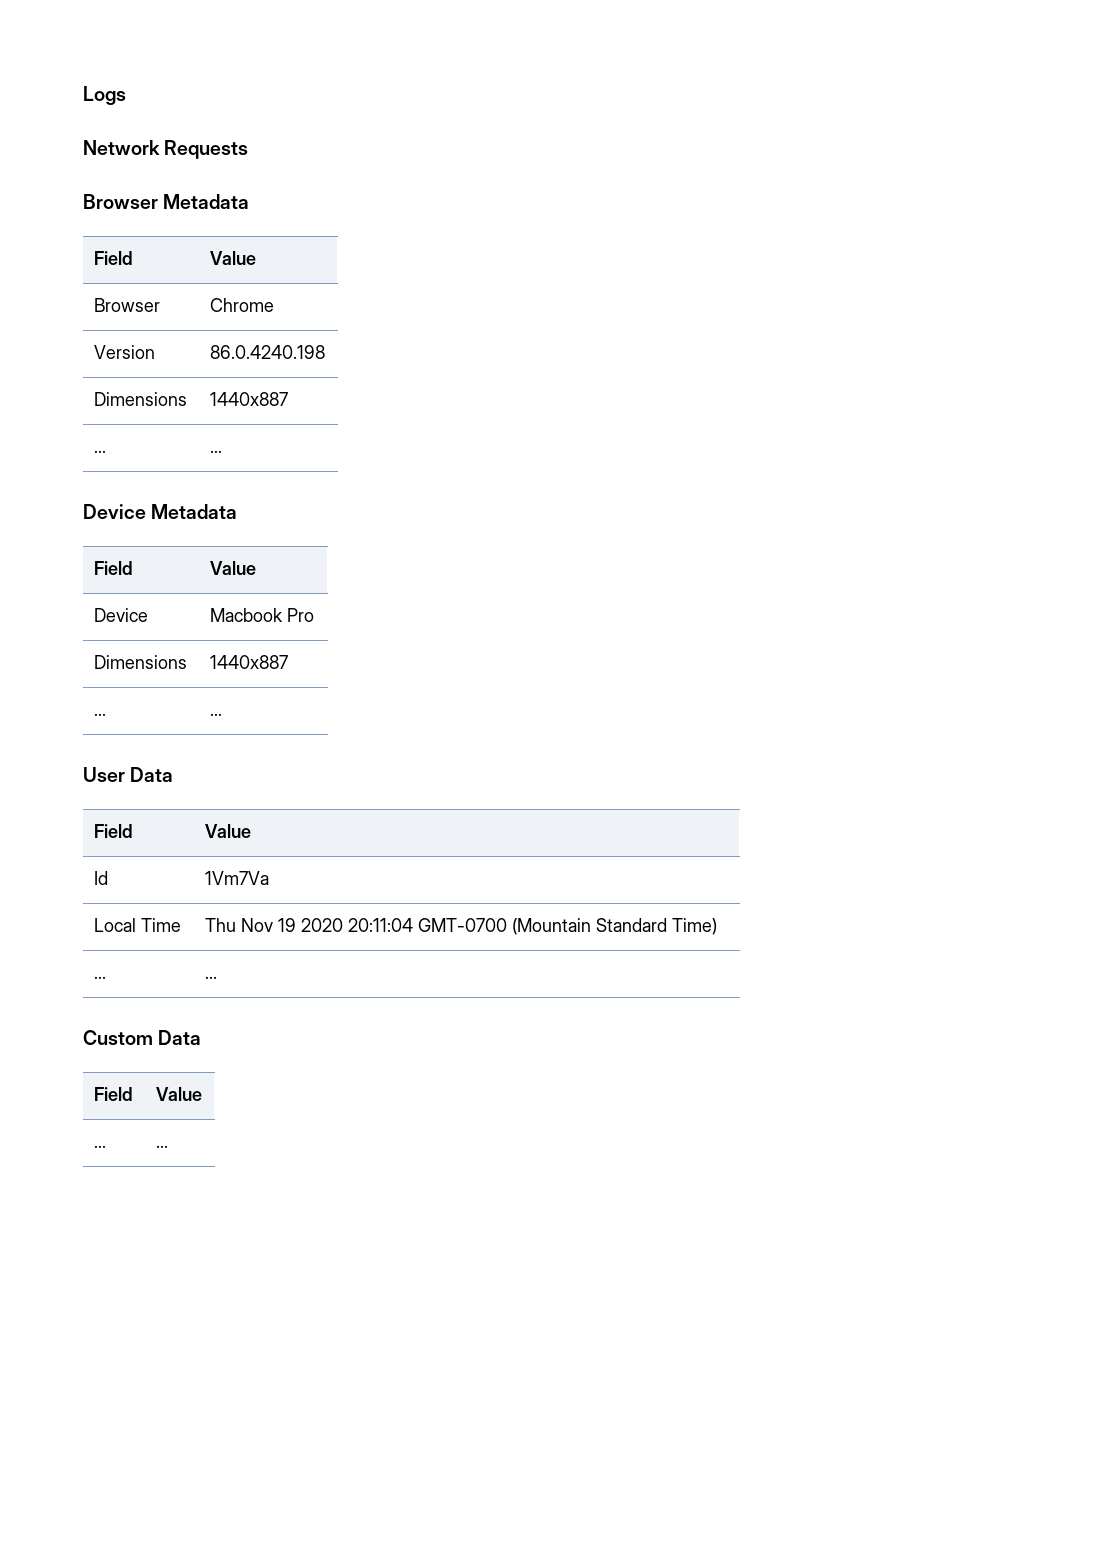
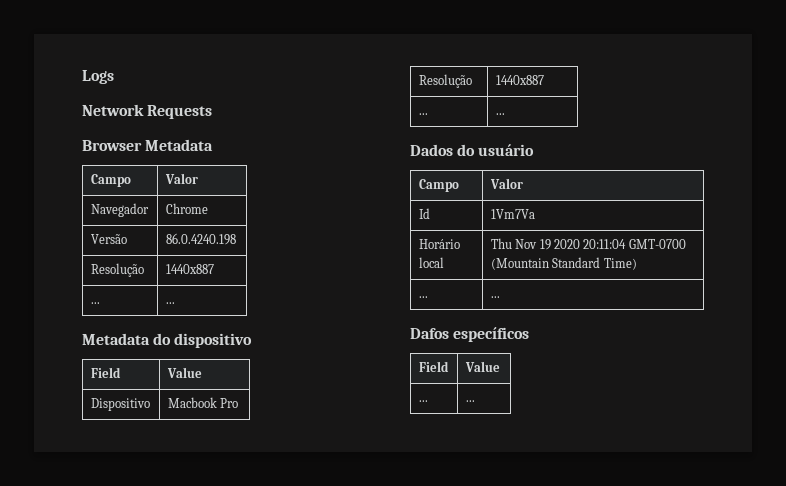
  Browser Metadata
- Field | Value
- Browser | Chrome
+ Campo | Valor
+ Navegador | Chrome
- Version | 86.0.4240.198
- Dimensions | 1440x887
+ Versão | 86.0.4240.198
+ Resolução | 1440x887
  ... | ...
- Device Metadata
+ Metadata do dispositivo
  Field | Value
- Device | Macbook Pro
- Dimensions | 1440x887
+ Dispositivo | Macbook Pro
+ Resolução | 1440x887
  ... | ...
- User Data
- Field | Value
+ Dados do usuário
+ Campo | Valor
- Local Time | Thu Nov 19 2020 20:11:04 GMT-0700 (Mountain Standard Time)
+ Horário local | Thu Nov 19 2020 20:11:04 GMT-0700 (Mountain Standard Time)
- Custom Data
+ Dafos específicos

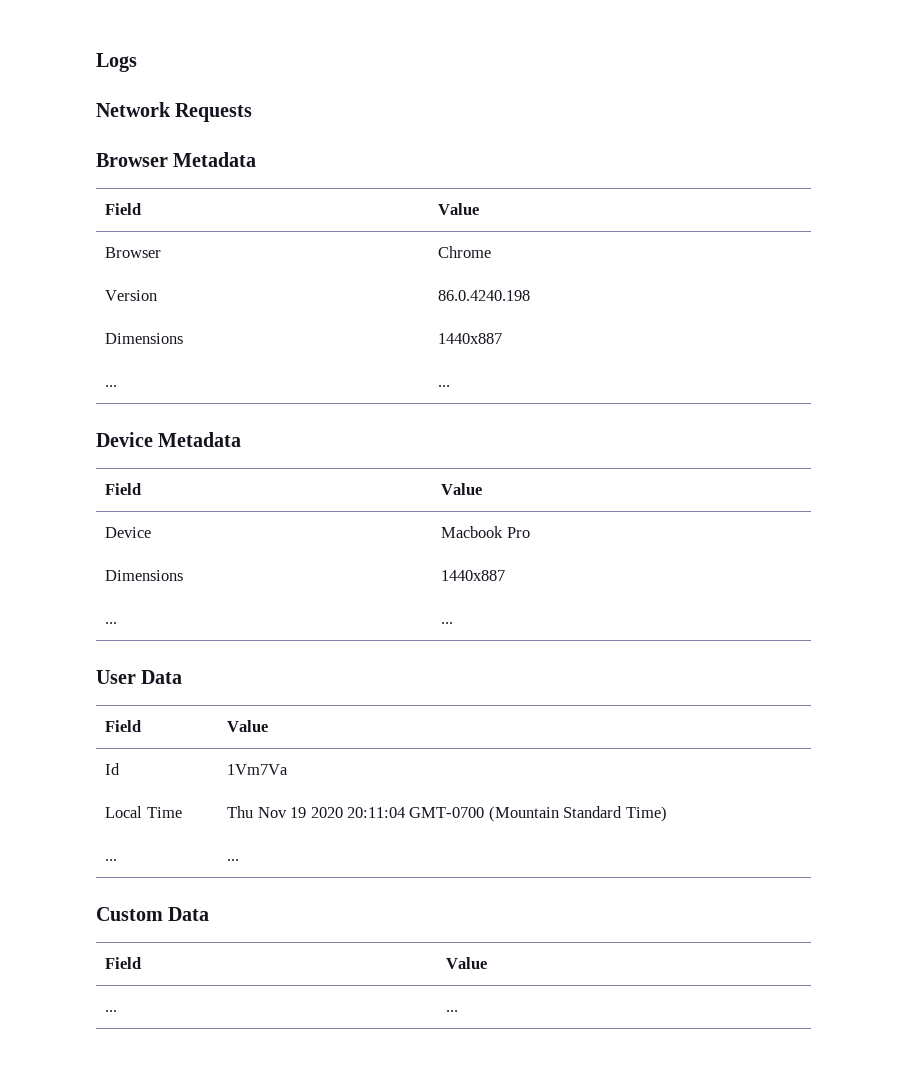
  Browser Metadata
- Campo | Valor
- Navegador | Chrome
+ Field | Value
+ Browser | Chrome
- Versão | 86.0.4240.198
- Resolução | 1440x887
+ Version | 86.0.4240.198
+ Dimensions | 1440x887
  ... | ...
- Metadata do dispositivo
+ Device Metadata
  Field | Value
- Dispositivo | Macbook Pro
- Resolução | 1440x887
+ Device | Macbook Pro
+ Dimensions | 1440x887
  ... | ...
- Dados do usuário
- Campo | Valor
+ User Data
+ Field | Value
- Horário local | Thu Nov 19 2020 20:11:04 GMT-0700 (Mountain Standard Time)
+ Local Time | Thu Nov 19 2020 20:11:04 GMT-0700 (Mountain Standard Time)
- Dafos específicos
+ Custom Data

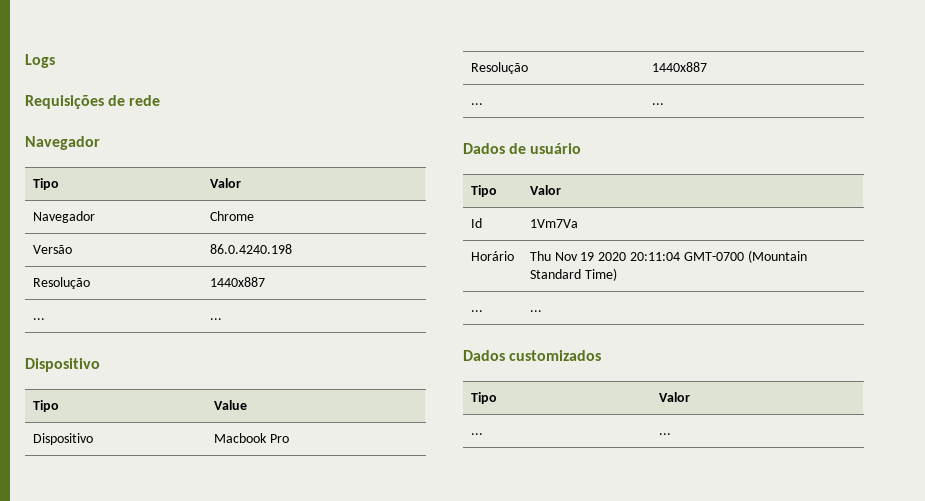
- Network Requests
- Browser Metadata
- Field | Value
- Browser | Chrome
+ Requisições de rede
+ Navegador
+ Tipo | Valor
+ Navegador | Chrome
- Version | 86.0.4240.198
- Dimensions | 1440x887
+ Versão | 86.0.4240.198
+ Resolução | 1440x887
  ... | ...
- Device Metadata
- Field | Value
- Device | Macbook Pro
- Dimensions | 1440x887
+ Dispositivo
+ Tipo | Value
+ Dispositivo | Macbook Pro
+ Resolução | 1440x887
  ... | ...
- User Data
- Field | Value
+ Dados de usuário
+ Tipo | Valor
- Local Time | Thu Nov 19 2020 20:11:04 GMT-0700 (Mountain Standard Time)
+ Horário | Thu Nov 19 2020 20:11:04 GMT-0700 (Mountain Standard Time)
- Custom Data
- Field | Value
+ Dados customizados
+ Tipo | Valor

